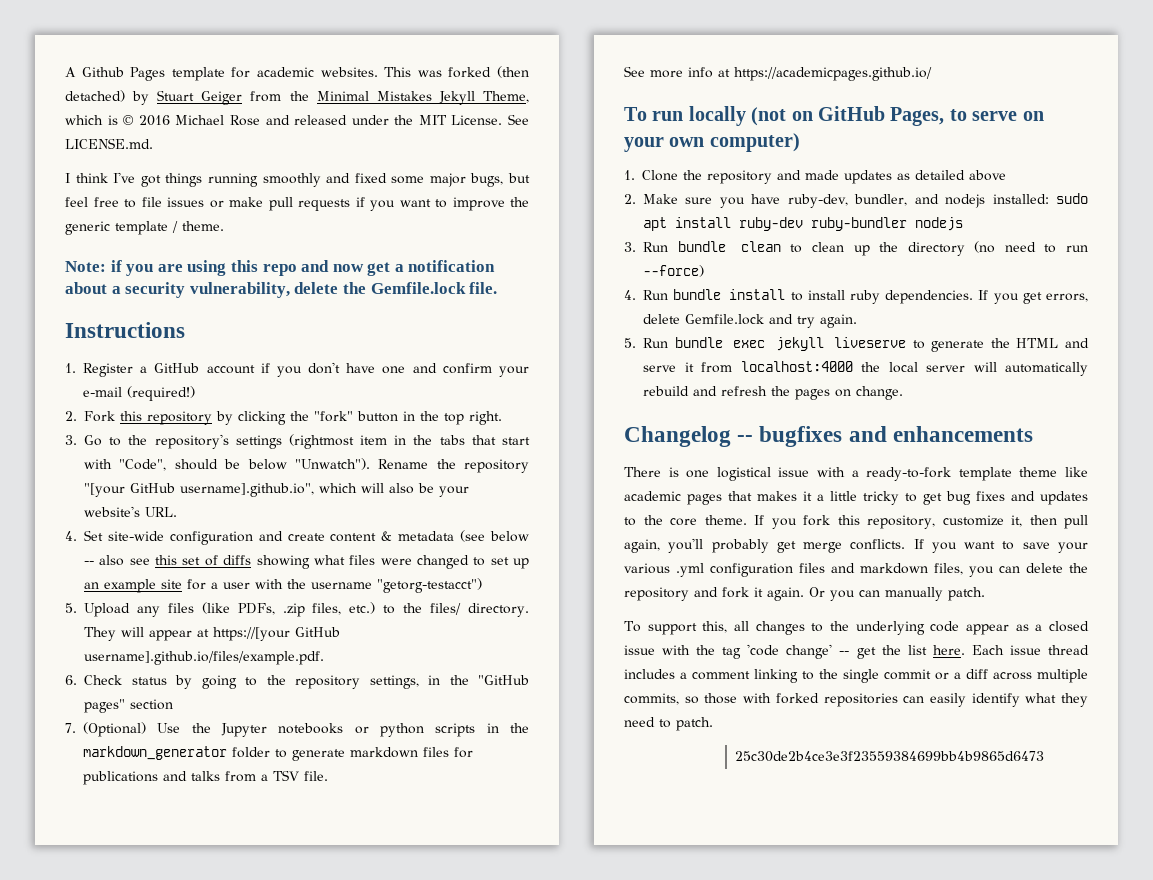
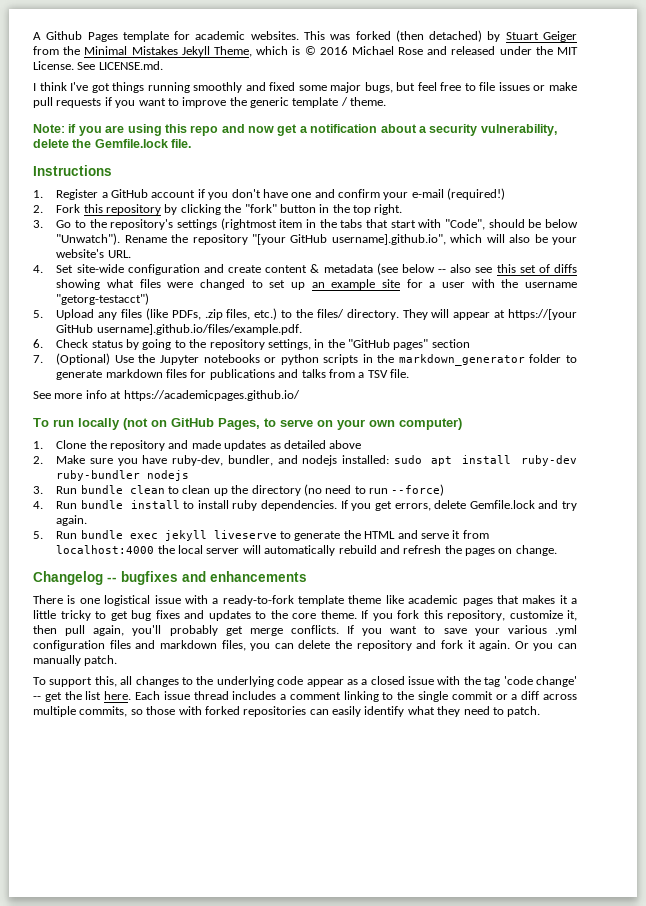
- 25c30de2b4ce3e3f23559384699bb4b9865d6473

